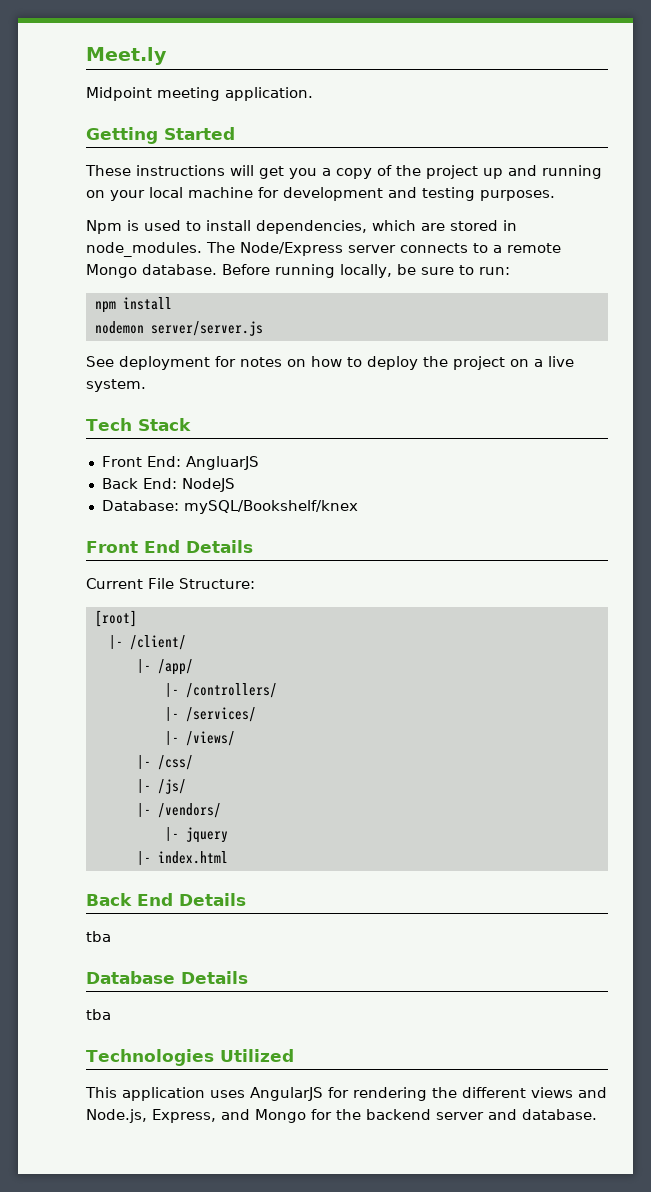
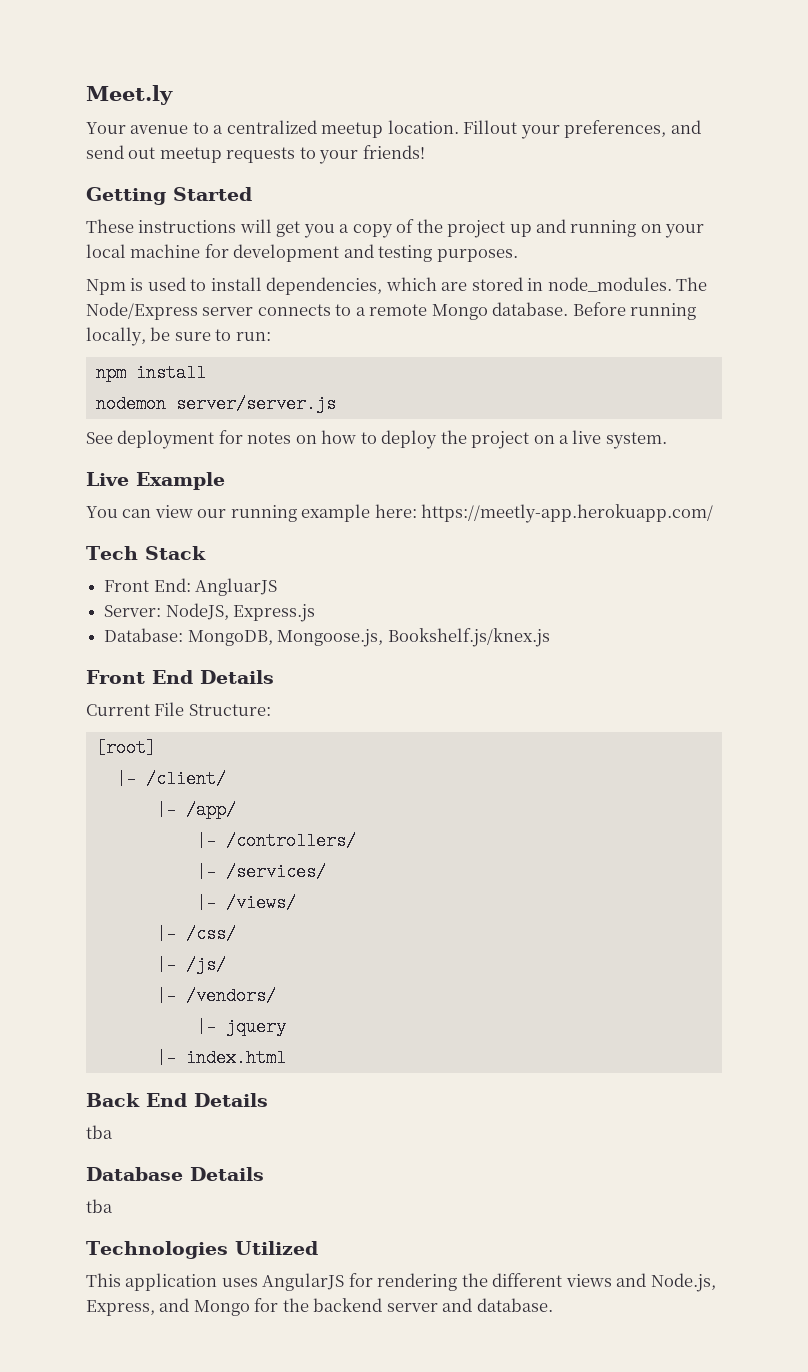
- Midpoint meeting application.
+ Your avenue to a centralized meetup location. Fillout your preferences, and send out meetup requests to your friends!
+ Live Example
+ You can view our running example here: https://meetly-app.herokuapp.com/
- Back End: NodeJS
- Database: mySQL/Bookshelf/knex
+ Server: NodeJS, Express.js
+ Database: MongoDB, Mongoose.js, Bookshelf.js/knex.js

